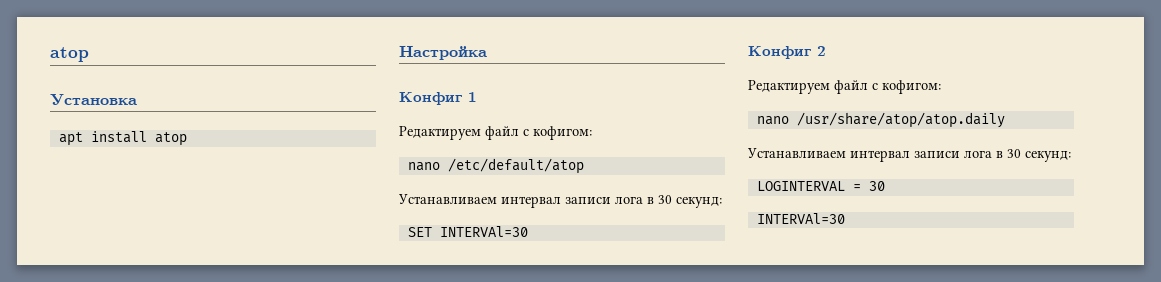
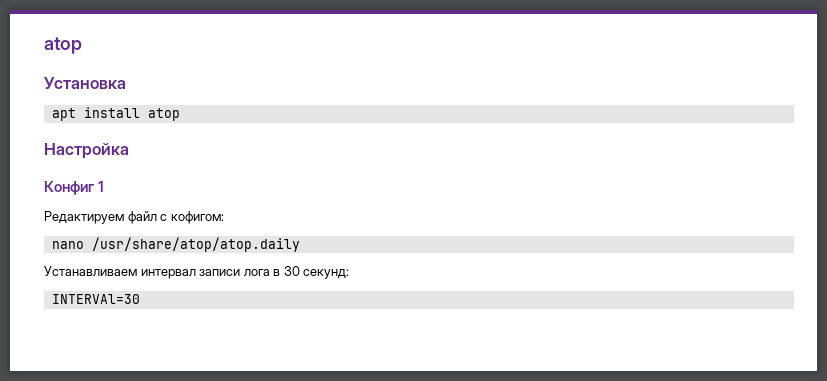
- nano /etc/default/atop
- Устанавливаем интервал записи лога в 30 секунд:
- SET INTERVAl=30
- Конфиг 2
- Редактируем файл с кофигом:
- LOGINTERVAL = 30

